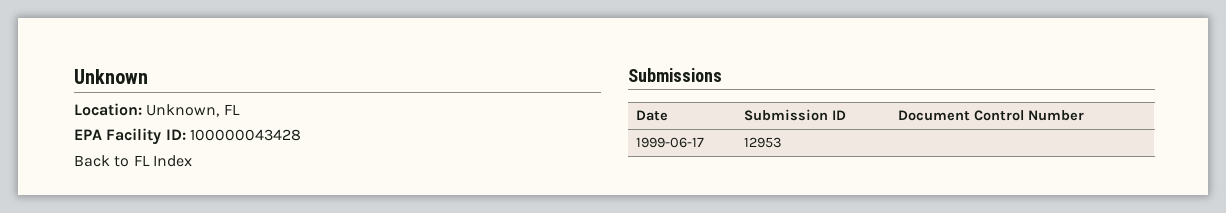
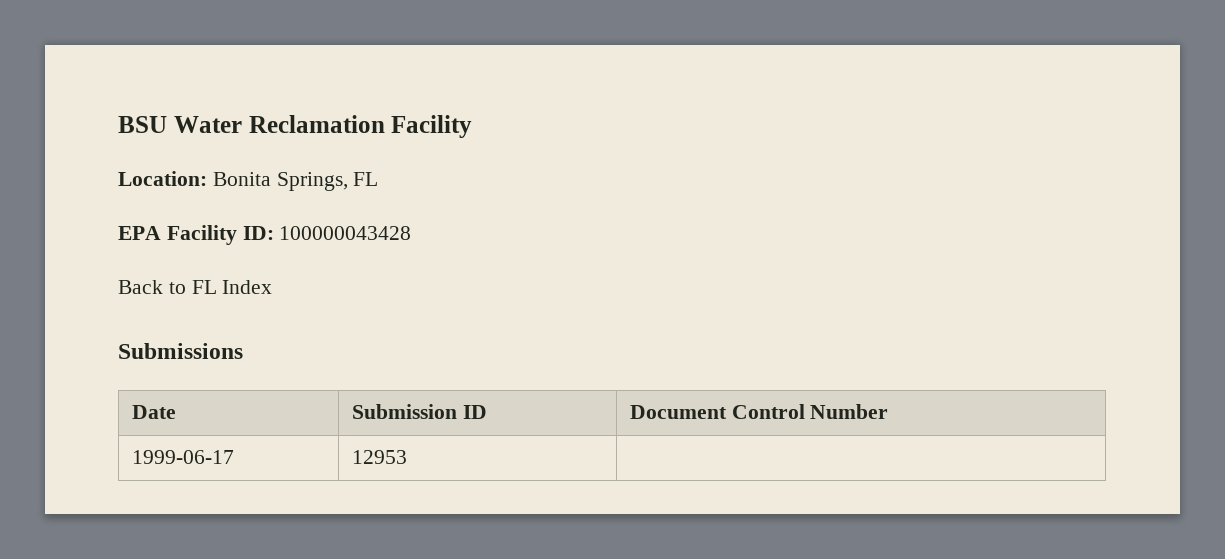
- Unknown
+ BSU Water Reclamation Facility
- Location: Unknown, FL
+ Location: Bonita Springs, FL

